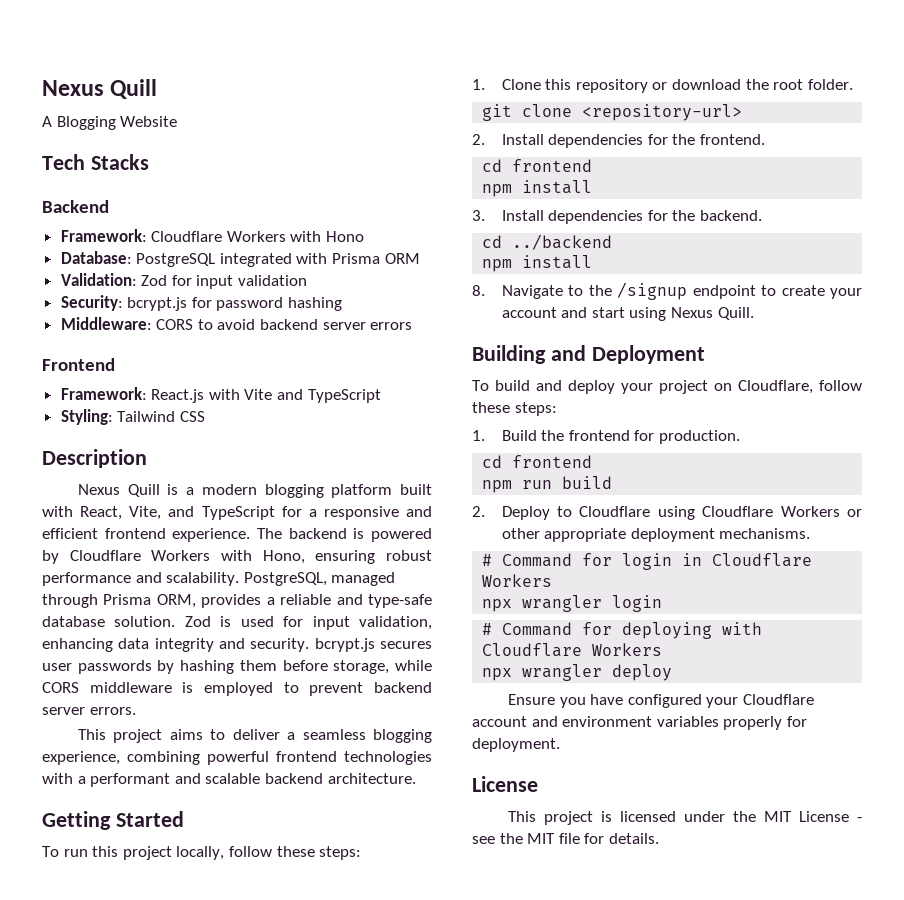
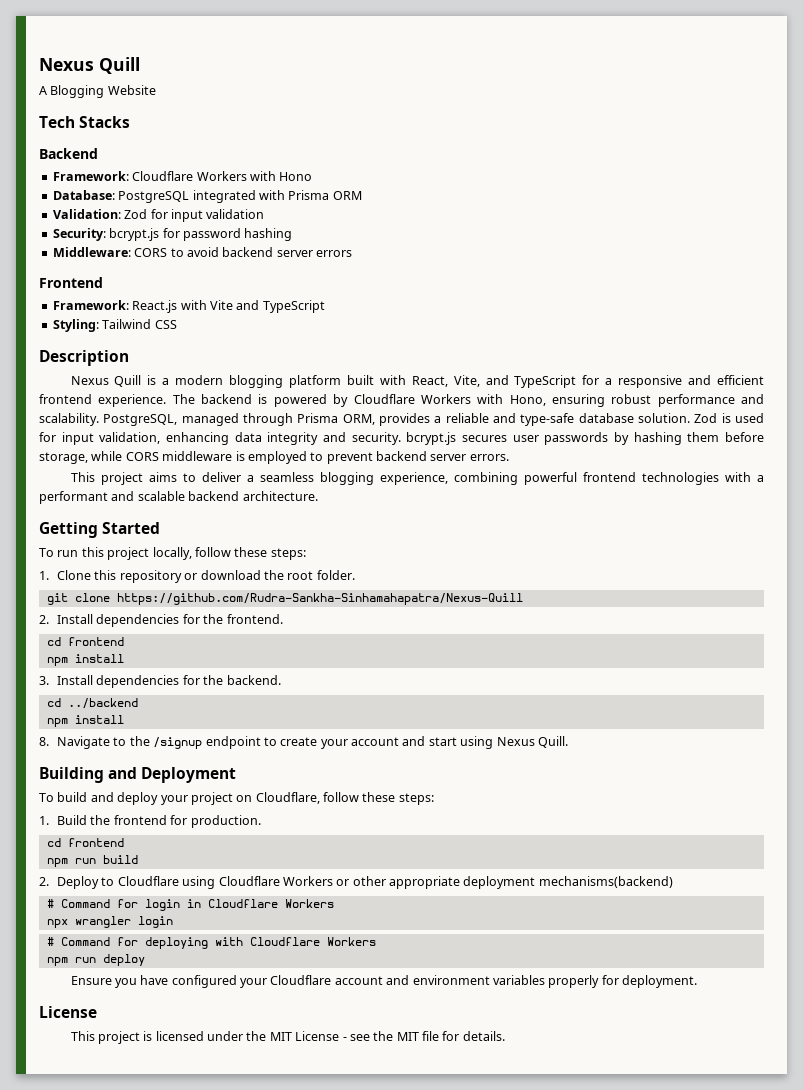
- git clone <repository-url>
+ git clone https://github.com/Rudra-Sankha-Sinhamahapatra/Nexus-Quill
- 2. Deploy to Cloudflare using Cloudflare Workers or other appropriate deployment mechanisms.
+ 2. Deploy to Cloudflare using Cloudflare Workers or other appropriate deployment mechanisms(backend)
- npx wrangler deploy
+ npm run deploy

